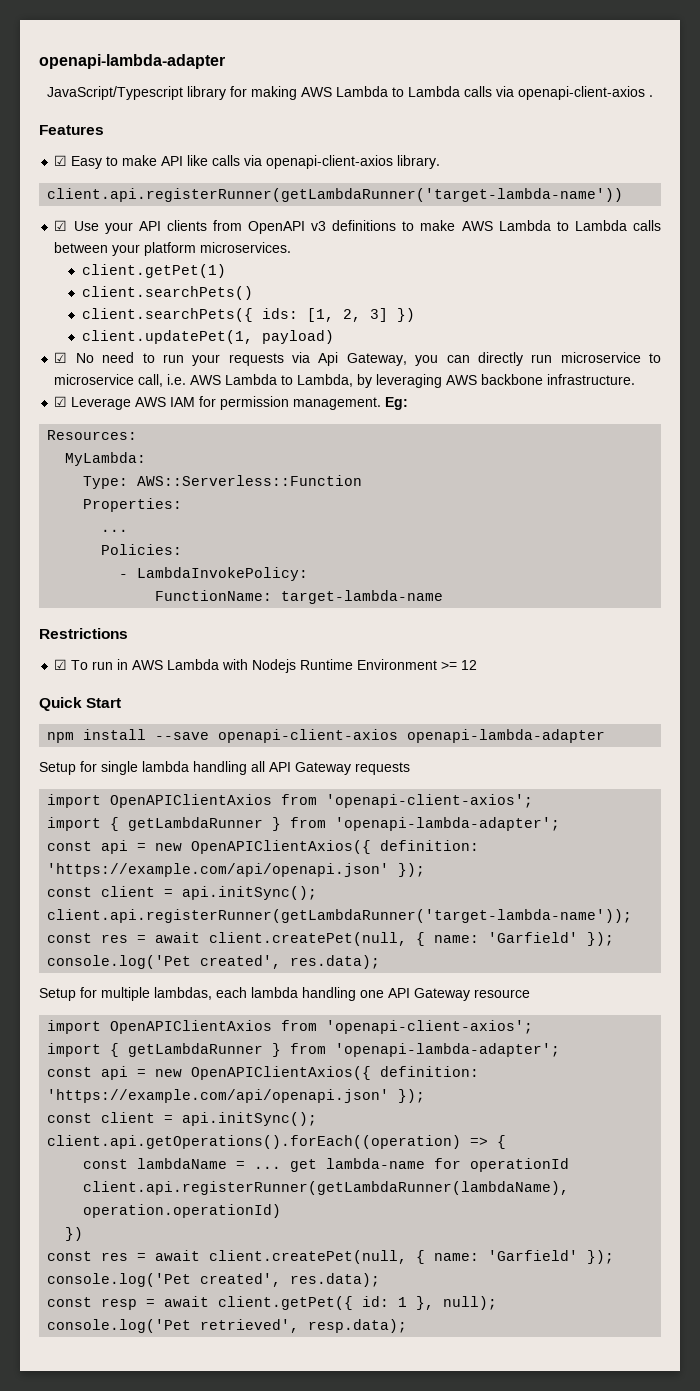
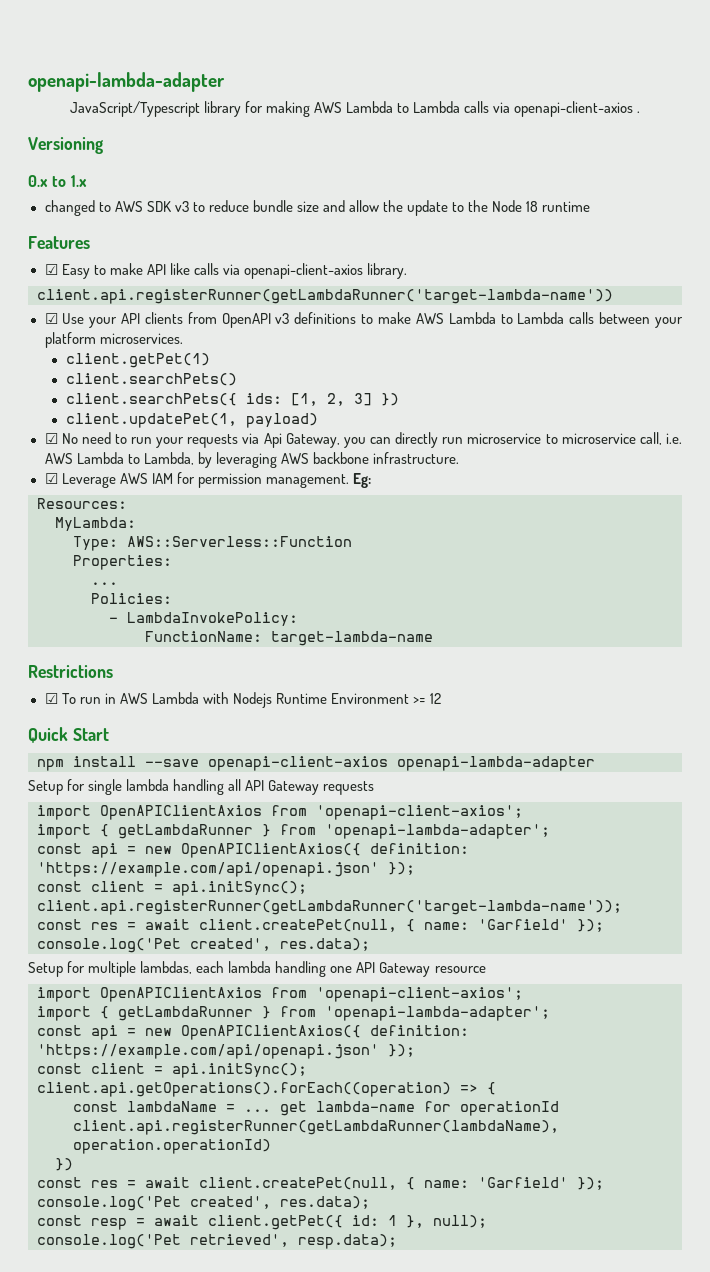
+ Versioning
+ 0.x to 1.x
+ changed to AWS SDK v3 to reduce bundle size and allow the update to the Node 18 runtime

